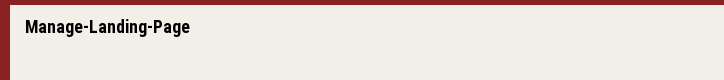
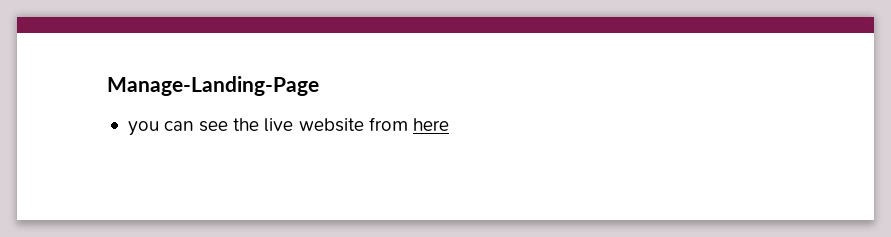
+ you can see the live website from here

